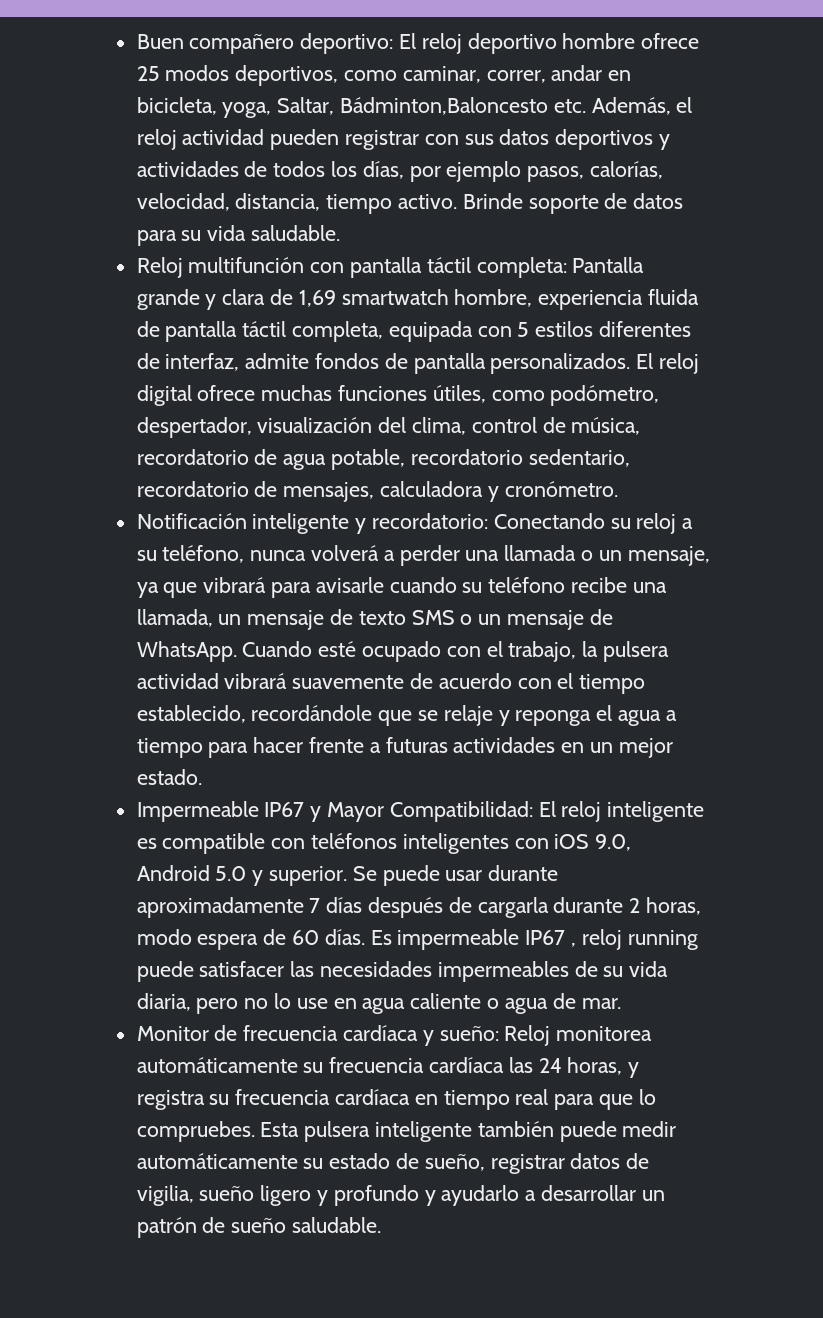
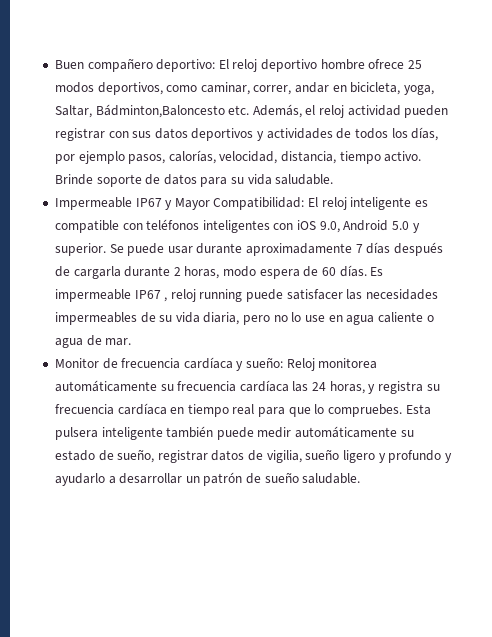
- Reloj multifunción con pantalla táctil completa: Pantalla grande y clara de 1,69 smartwatch hombre, experiencia fluida de pantalla táctil completa, equipada con 5 estilos diferentes de interfaz, admite fondos de pantalla personalizados. El reloj digital ofrece muchas funciones útiles, como podómetro, despertador, visualización del clima, control de música, recordatorio de agua potable, recordatorio sedentario, recordatorio de mensajes, calculadora y cronómetro.
- Notificación inteligente y recordatorio: Conectando su reloj a su teléfono, nunca volverá a perder una llamada o un mensaje, ya que vibrará para avisarle cuando su teléfono recibe una llamada, un mensaje de texto SMS o un mensaje de WhatsApp. Cuando esté ocupado con el trabajo, la pulsera actividad vibrará suavemente de acuerdo con el tiempo establecido, recordándole que se relaje y reponga el agua a tiempo para hacer frente a futuras actividades en un mejor estado.

